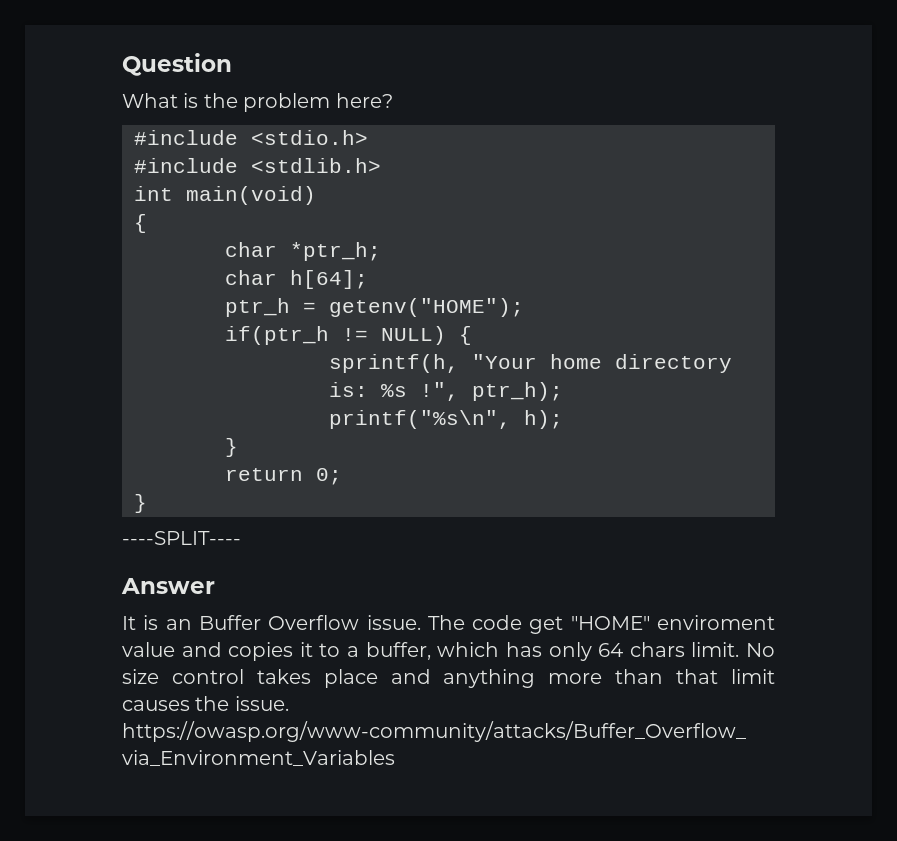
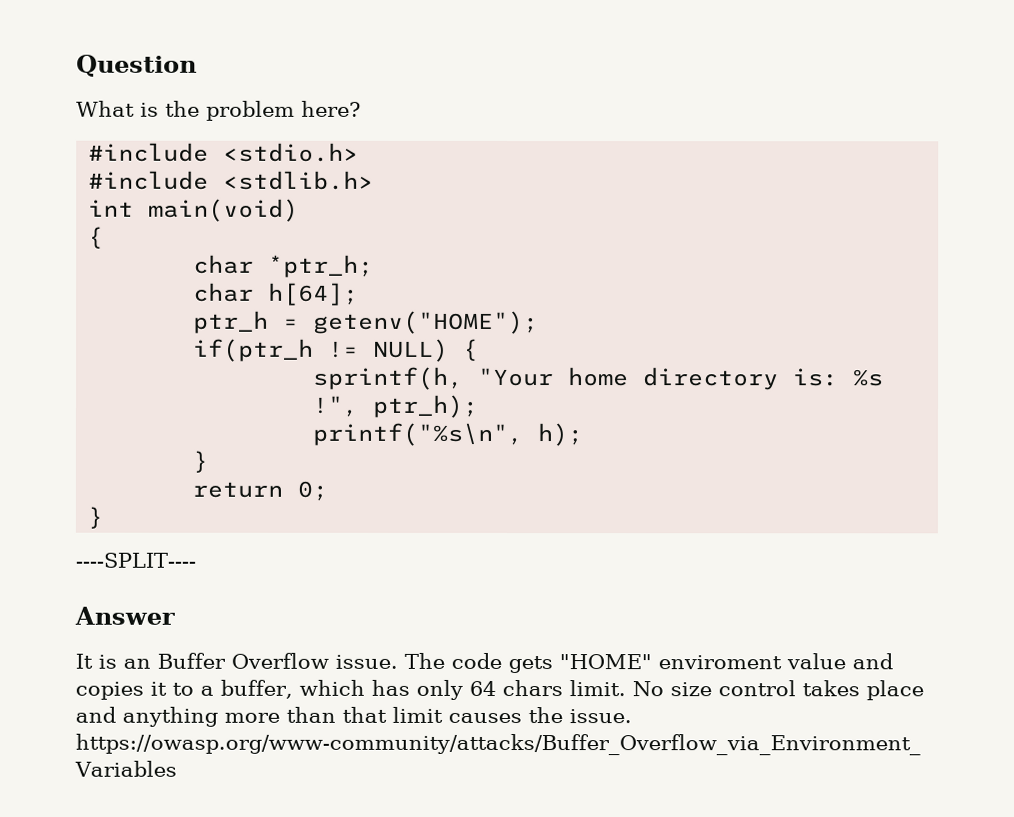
- The code get "HOME" enviroment value and copies it to a buffer, which has only 64 chars limit.
+ The code gets "HOME" enviroment value and copies it to a buffer, which has only 64 chars limit.

